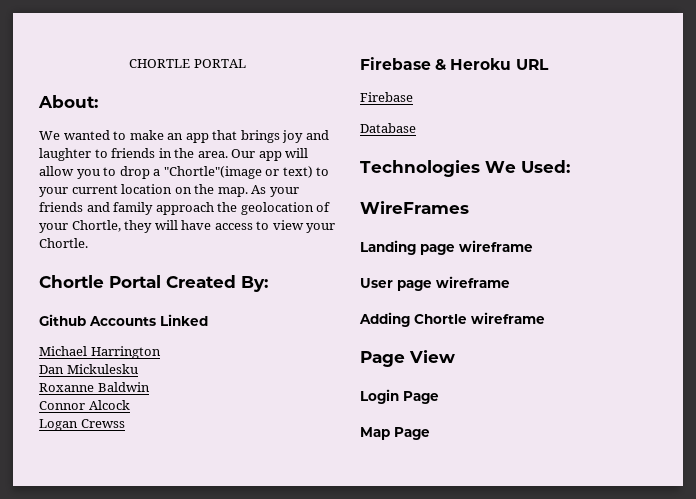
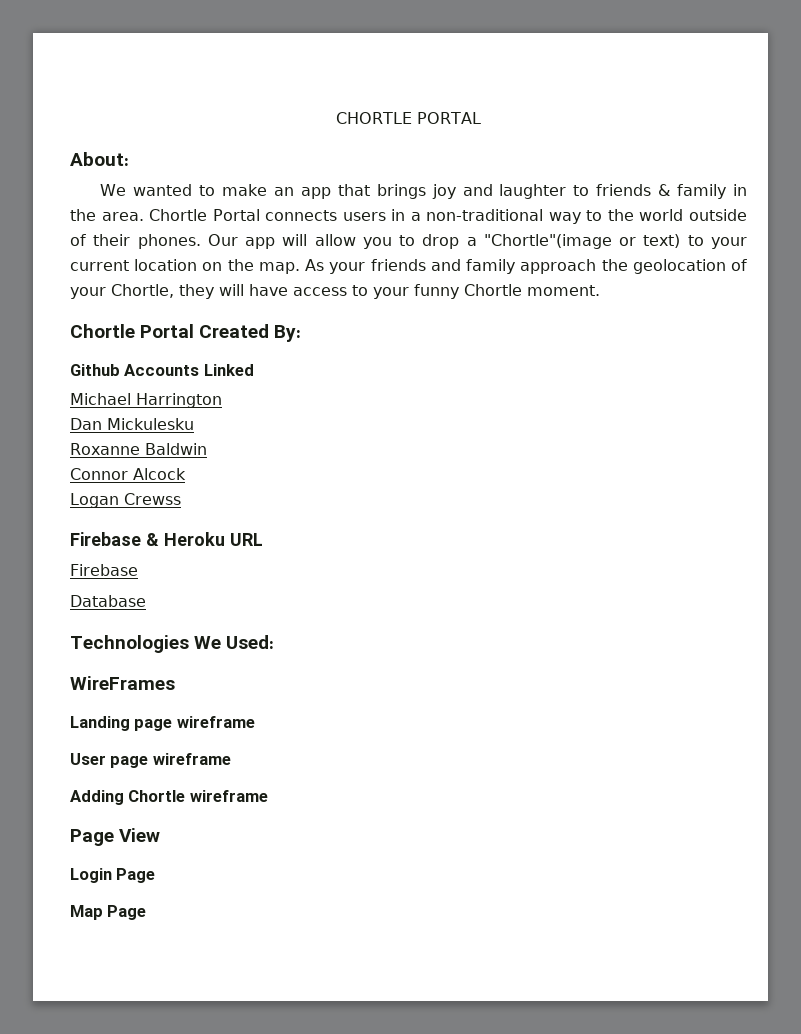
- We wanted to make an app that brings joy and laughter to friends in the area.
+ We wanted to make an app that brings joy and laughter to friends & family in the area.
+ Chortle Portal connects users in a non-traditional way to the world outside of their phones.
- As your friends and family approach the geolocation of your Chortle, they will have access to view your Chortle.
+ As your friends and family approach the geolocation of your Chortle, they will have access to your funny Chortle moment.

